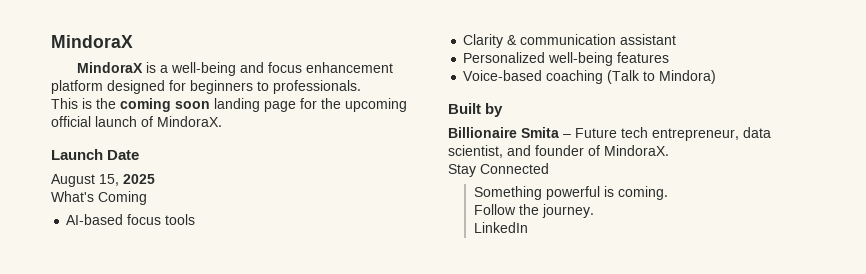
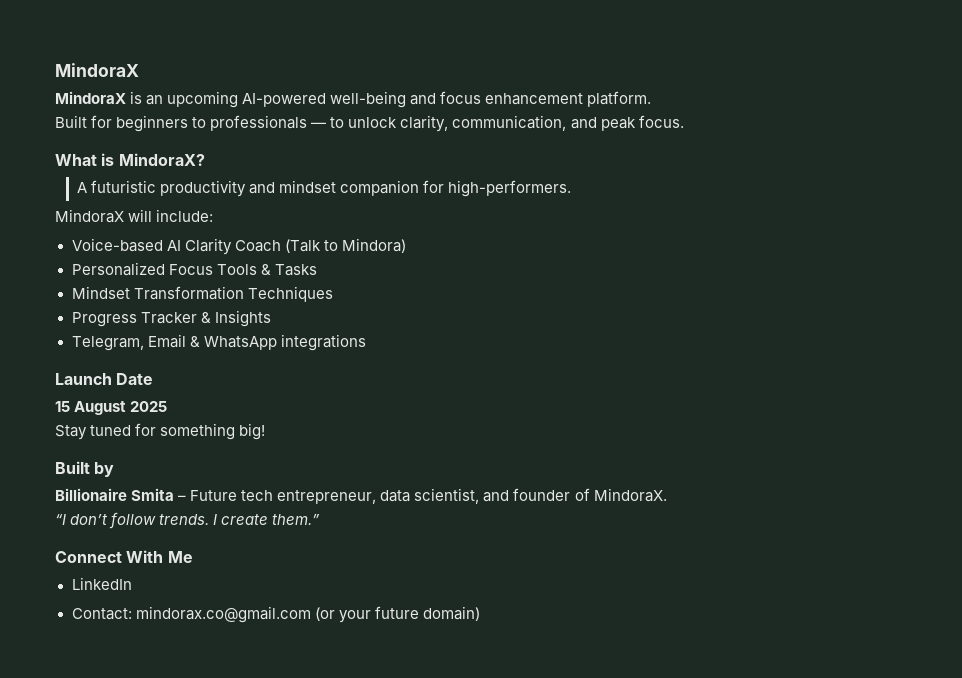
- MindoraX is a well-being and focus enhancement platform designed for beginners to professionals.
- This is the coming soon landing page for the upcoming official launch of MindoraX.
+ MindoraX is an upcoming AI-powered well-being and focus enhancement platform.
+ Built for beginners to professionals — to unlock clarity, communication, and peak focus.
+ What is MindoraX?
+ A futuristic productivity and mindset companion for high-performers.
+ MindoraX will include:
+ Voice-based AI Clarity Coach (Talk to Mindora)
+ Personalized Focus Tools & Tasks
+ Mindset Transformation Techniques
+ Progress Tracker & Insights
+ Telegram, Email & WhatsApp integrations
- August 15, 2025
+ 15 August 2025
- What's Coming
- AI-based focus tools
- Clarity & communication assistant
- Personalized well-being features
- Voice-based coaching (Talk to Mindora)
+ Stay tuned for something big!
- Stay Connected
- Something powerful is coming.
- Follow the journey.
+ “I don’t follow trends. I create them.”
+ Connect With Me
  LinkedIn
+ Contact: mindorax.co@gmail.com (or your future domain)

